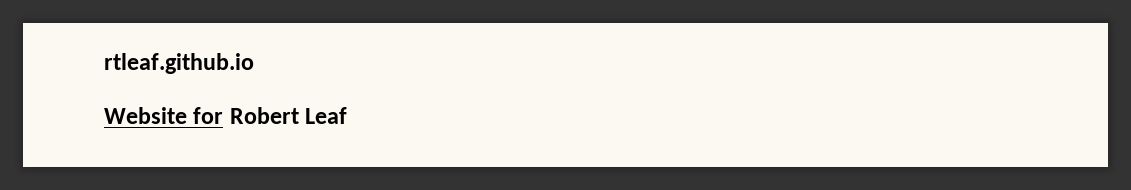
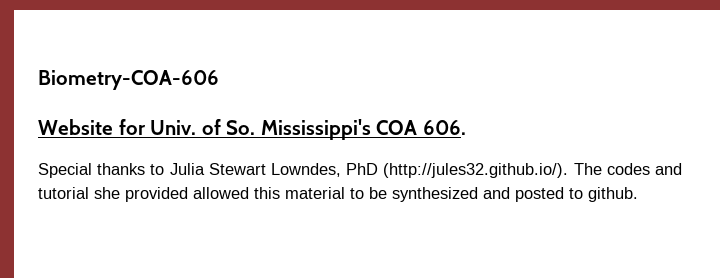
- rtleaf.github.io
+ Biometry-COA-606
- Website for Robert Leaf
+ Website for Univ. of So. Mississippi's COA 606.
+ Special thanks to Julia Stewart Lowndes, PhD (http://jules32.github.io/). The codes and tutorial she provided allowed this material to be synthesized and posted to github.

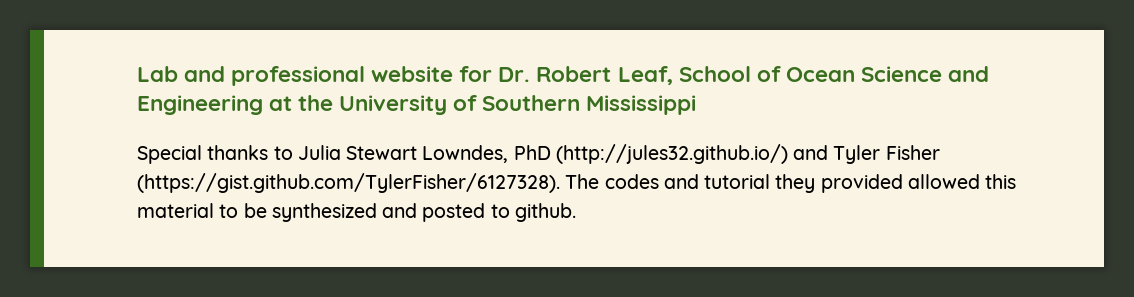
- Biometry-COA-606
- Website for Univ. of So. Mississippi's COA 606.
+ Lab and professional website for Dr. Robert Leaf, School of Ocean Science and Engineering at the University of Southern Mississippi
- Special thanks to Julia Stewart Lowndes, PhD (http://jules32.github.io/). The codes and tutorial she provided allowed this material to be synthesized and posted to github.
+ Special thanks to Julia Stewart Lowndes, PhD (http://jules32.github.io/) and Tyler Fisher (https://gist.github.com/TylerFisher/6127328). The codes and tutorial they provided allowed this material to be synthesized and posted to github.

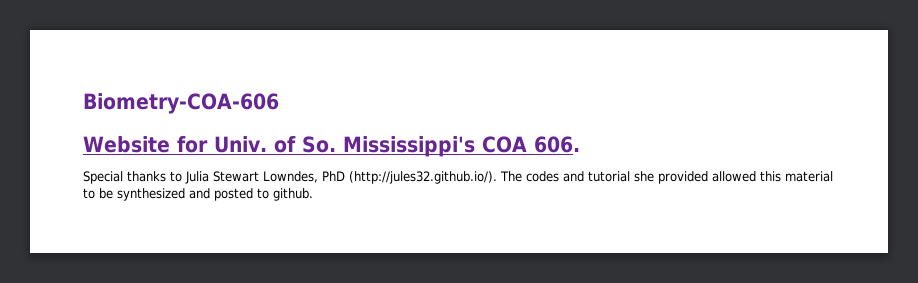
- Lab and professional website for Dr. Robert Leaf, School of Ocean Science and Engineering at the University of Southern Mississippi
+ Biometry-COA-606
+ Website for Univ. of So. Mississippi's COA 606.
- Special thanks to Julia Stewart Lowndes, PhD (http://jules32.github.io/) and Tyler Fisher (https://gist.github.com/TylerFisher/6127328). The codes and tutorial they provided allowed this material to be synthesized and posted to github.
+ Special thanks to Julia Stewart Lowndes, PhD (http://jules32.github.io/). The codes and tutorial she provided allowed this material to be synthesized and posted to github.

